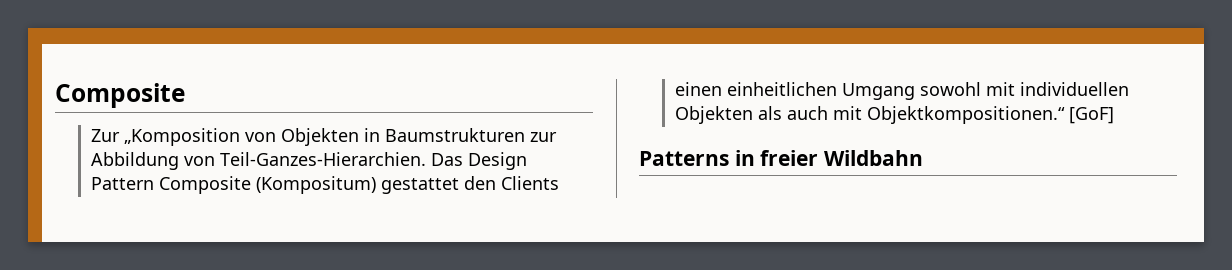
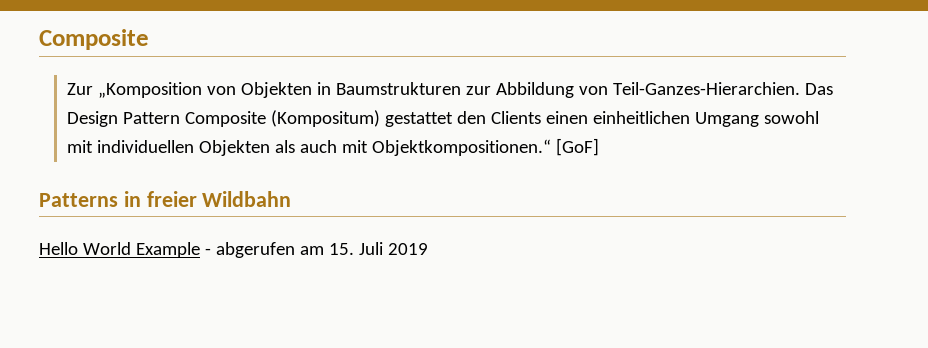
+ Hello World Example - abgerufen am 15. Juli 2019

